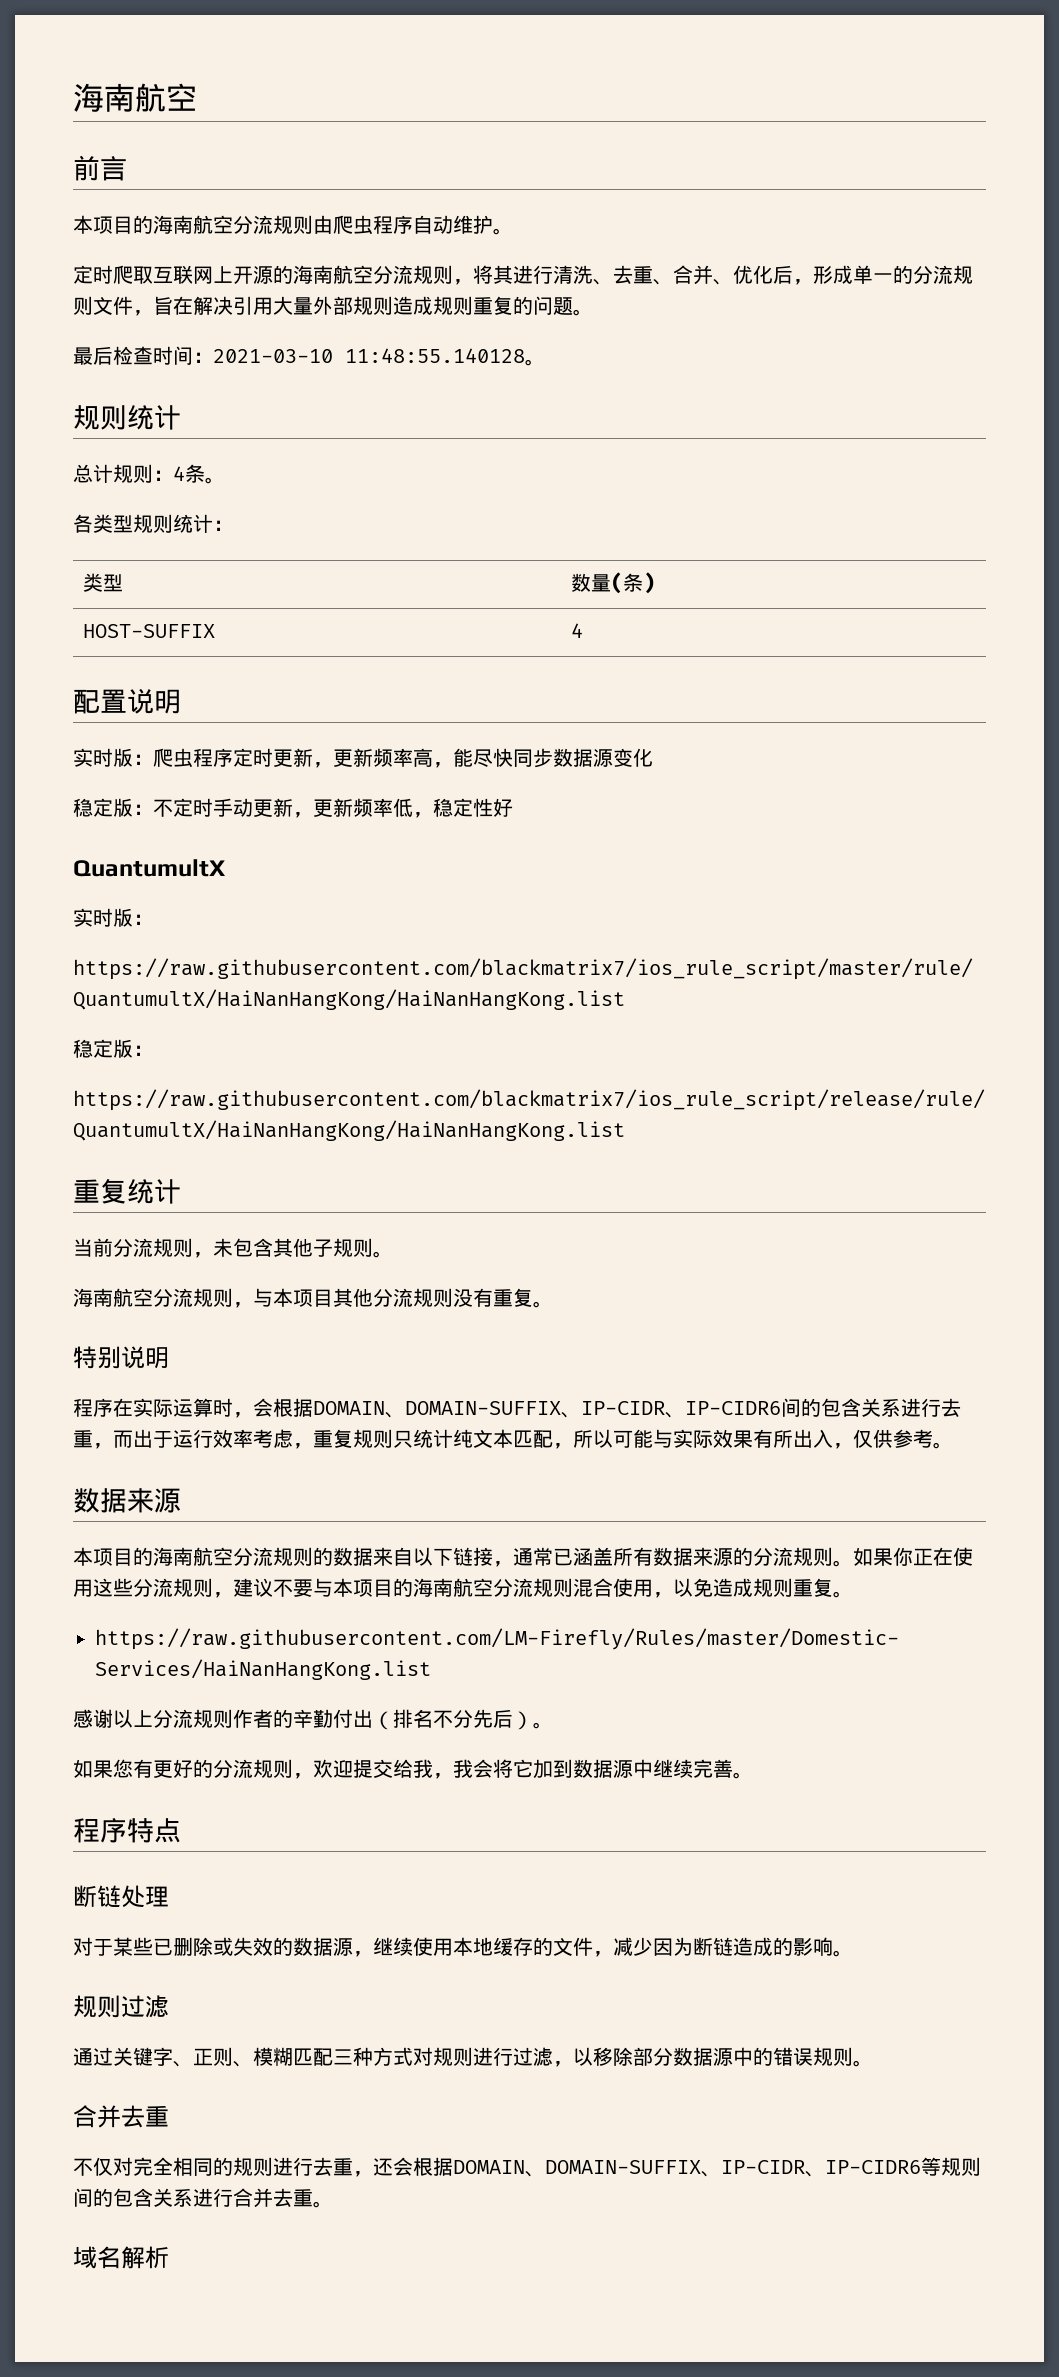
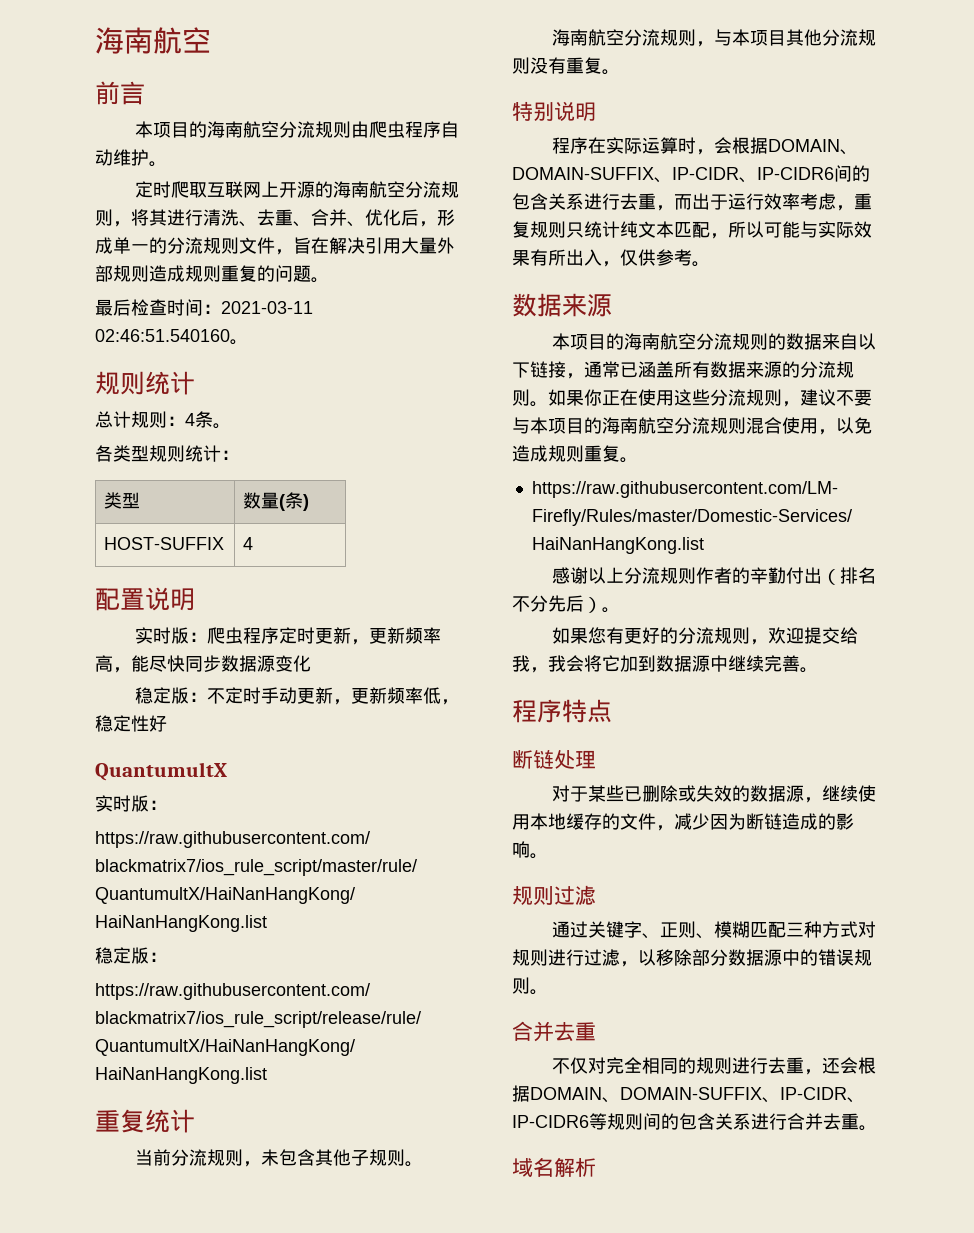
- 最后检查时间：2021-03-10 11:48:55.140128。
+ 最后检查时间：2021-03-11 02:46:51.540160。

